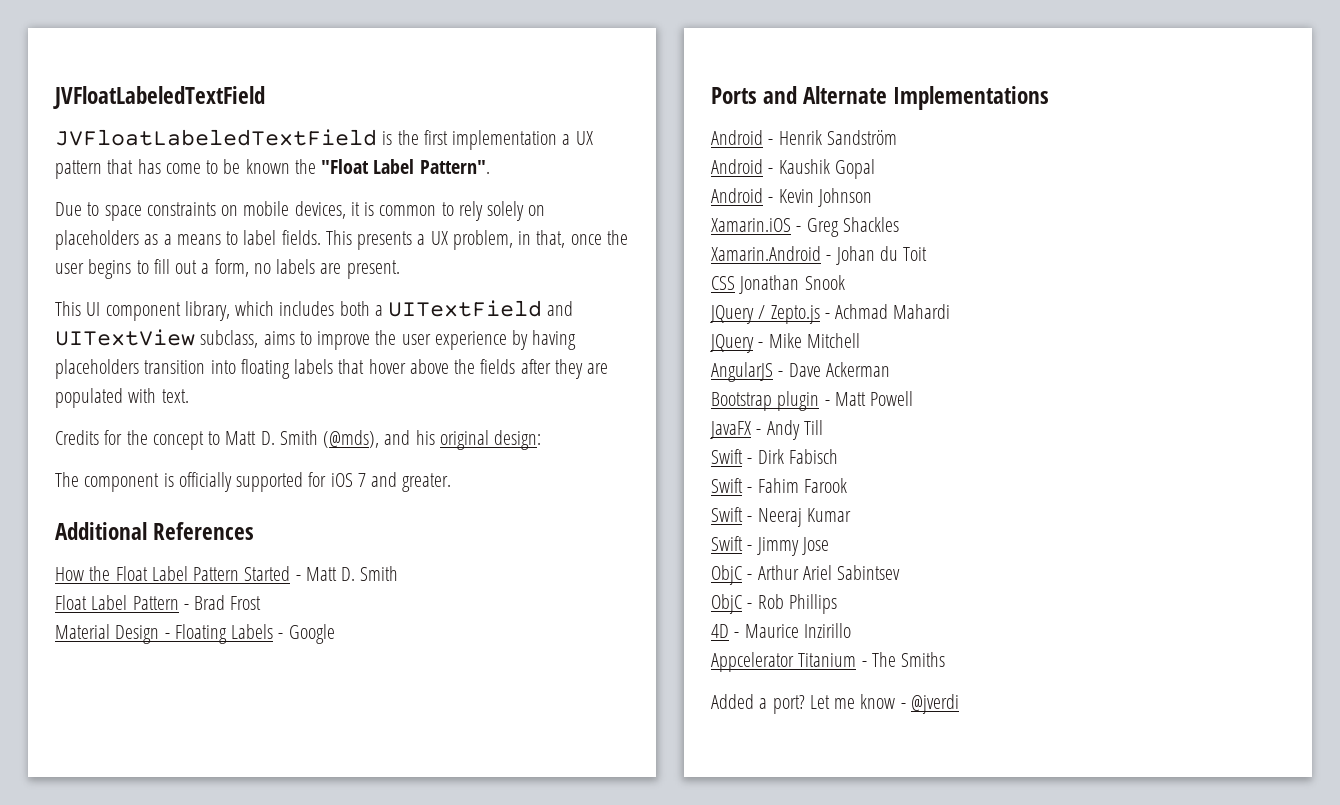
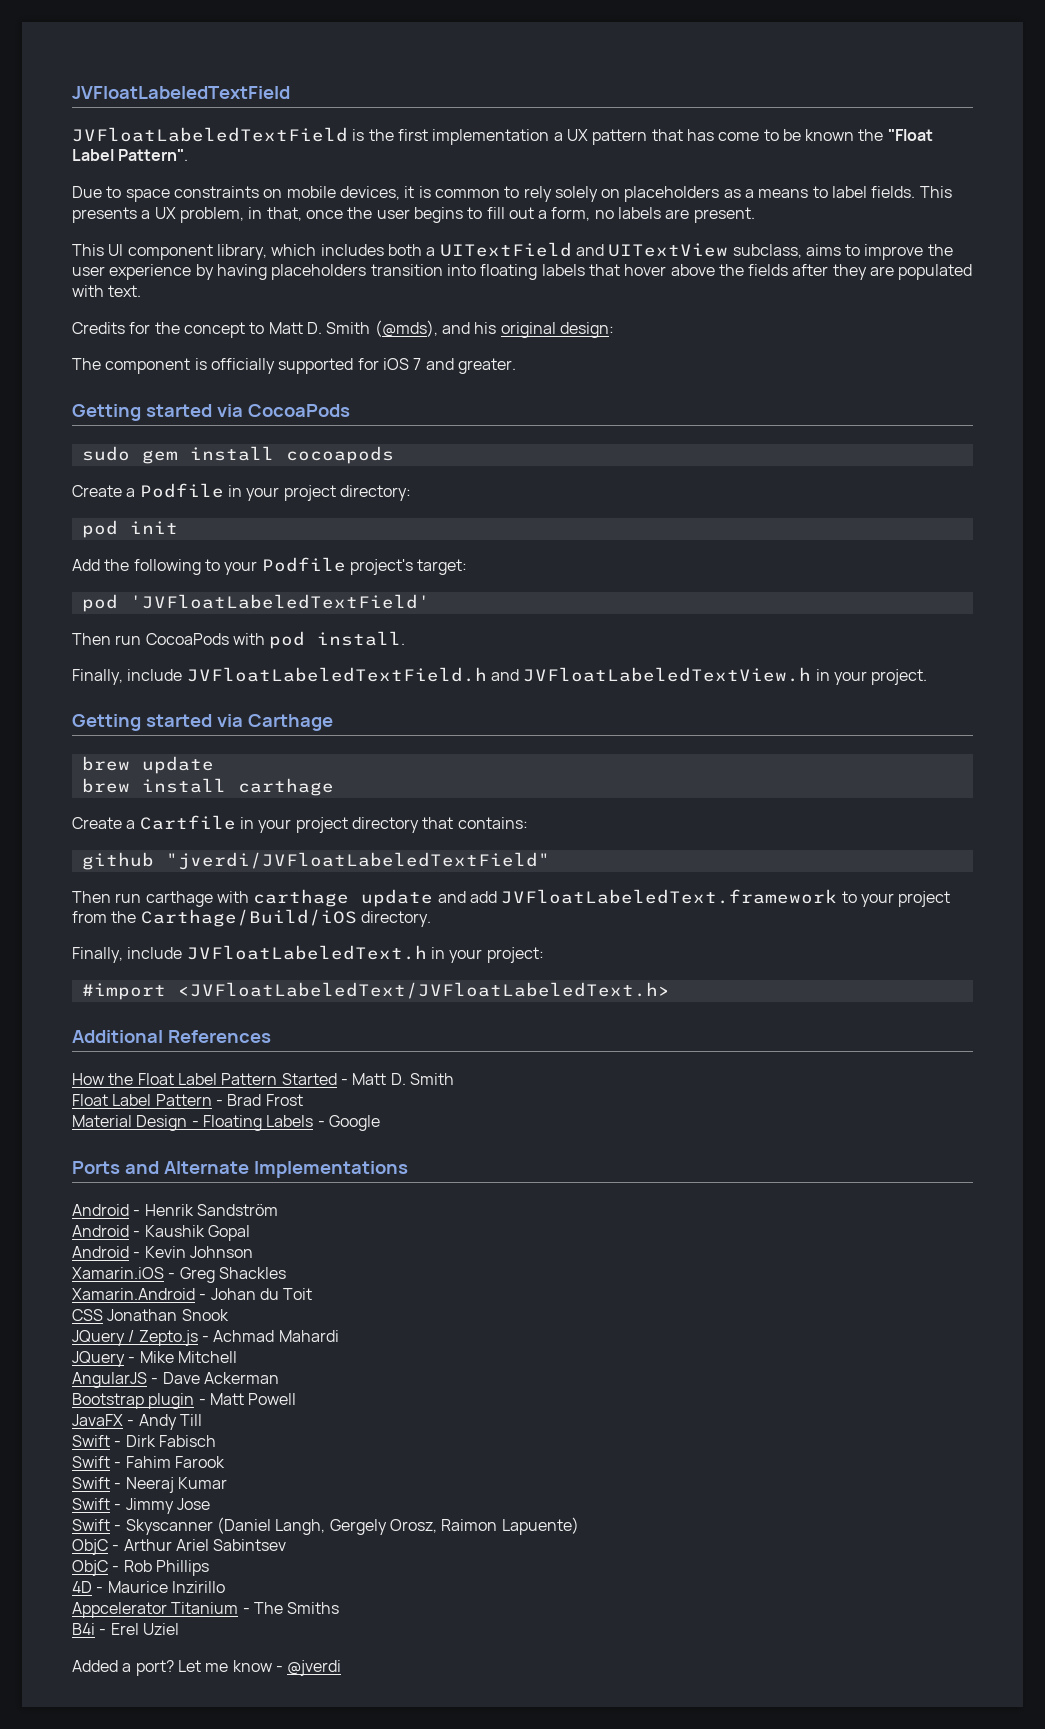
+ Getting started via CocoaPods
+ sudo gem install cocoapods
+ Create a Podfile in your project directory:
+ pod init
+ Add the following to your Podfile project's target:
+ pod 'JVFloatLabeledTextField'
+ Then run CocoaPods with pod install.
+ Finally, include JVFloatLabeledTextField.h and JVFloatLabeledTextView.h in your project.
+ Getting started via Carthage
+ brew update
+ brew install carthage
+ Create a Cartfile in your project directory that contains:
+ github "jverdi/JVFloatLabeledTextField"
+ Then run carthage with carthage update and add JVFloatLabeledText.framework to your project from the Carthage/Build/iOS directory.
+ Finally, include JVFloatLabeledText.h in your project:
+ #import <JVFloatLabeledText/JVFloatLabeledText.h>
+ Swift - Skyscanner (Daniel Langh, Gergely Orosz, Raimon Lapuente)
+ B4i - Erel Uziel

